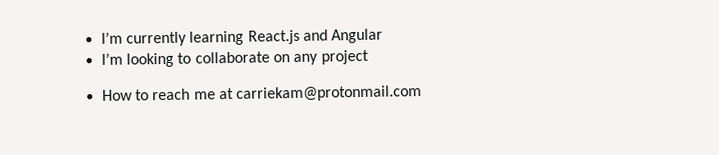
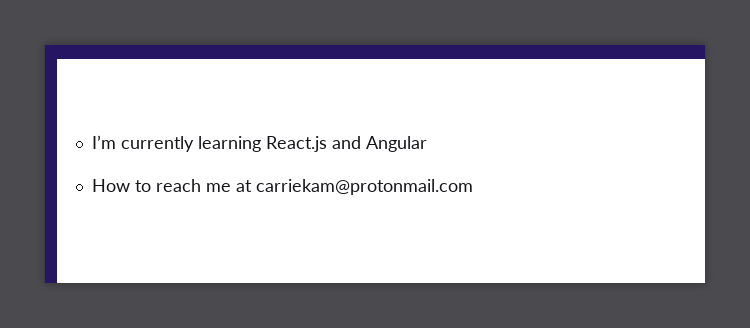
- I’m looking to collaborate on any project

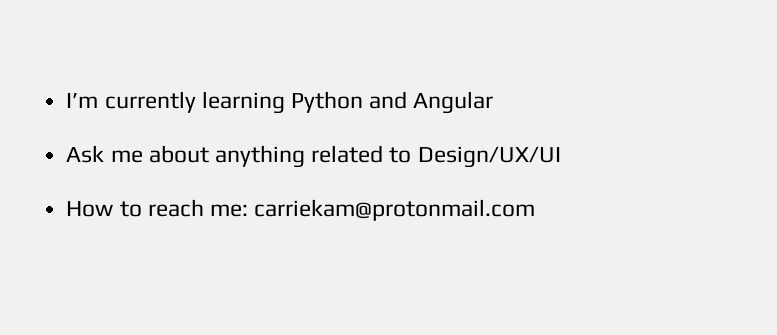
- I’m currently learning React.js and Angular
+ I’m currently learning Python and Angular
+ Ask me about anything related to Design/UX/UI
- How to reach me at carriekam@protonmail.com
+ How to reach me: carriekam@protonmail.com

